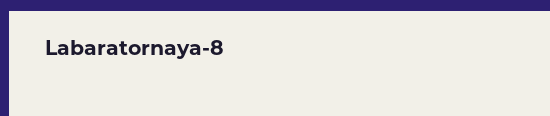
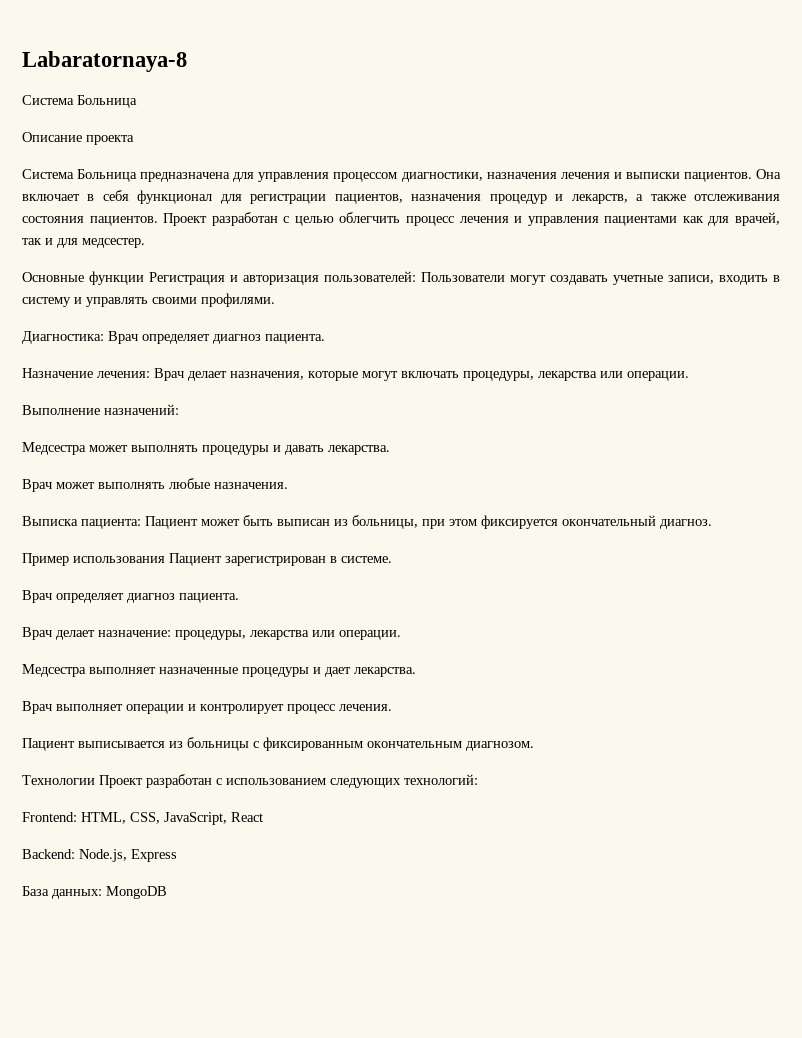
  Labaratornaya-8
+ Система Больница
+ Описание проекта
+ Система Больница предназначена для управления процессом диагностики, назначения лечения и выписки пациентов. Она включает в себя функционал для регистрации пациентов, назначения процедур и лекарств, а также отслеживания состояния пациентов. Проект разработан с целью облегчить процесс лечения и управления пациентами как для врачей, так и для медсестер.
+ Основные функции Регистрация и авторизация пользователей: Пользователи могут создавать учетные записи, входить в систему и управлять своими профилями.
+ Диагностика: Врач определяет диагноз пациента.
+ Назначение лечения: Врач делает назначения, которые могут включать процедуры, лекарства или операции.
+ Выполнение назначений:
+ Медсестра может выполнять процедуры и давать лекарства.
+ Врач может выполнять любые назначения.
+ Выписка пациента: Пациент может быть выписан из больницы, при этом фиксируется окончательный диагноз.
+ Пример использования Пациент зарегистрирован в системе.
+ Врач определяет диагноз пациента.
+ Врач делает назначение: процедуры, лекарства или операции.
+ Медсестра выполняет назначенные процедуры и дает лекарства.
+ Врач выполняет операции и контролирует процесс лечения.
+ Пациент выписывается из больницы с фиксированным окончательным диагнозом.
+ Технологии Проект разработан с использованием следующих технологий:
+ Frontend: HTML, CSS, JavaScript, React
+ Backend: Node.js, Express
+ База данных: MongoDB

